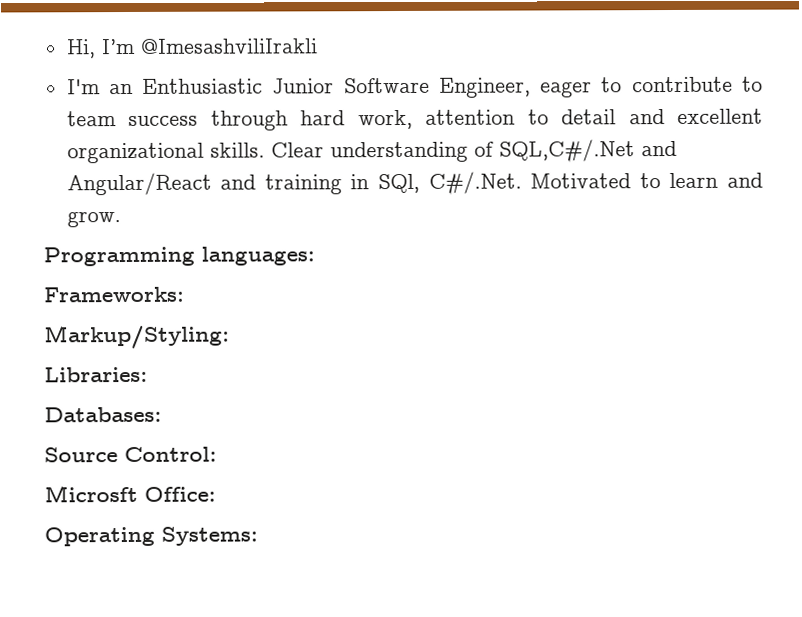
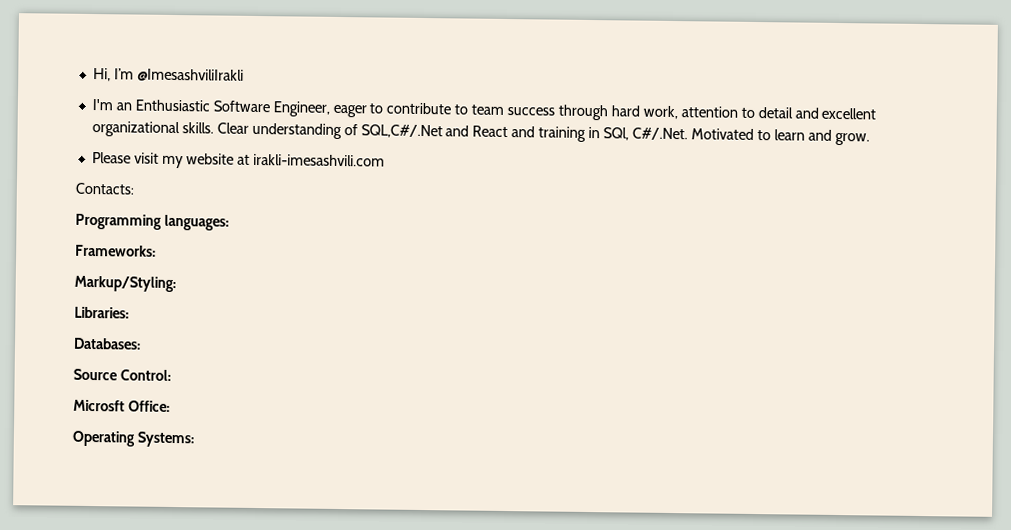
- I'm an Enthusiastic Junior Software Engineer, eager to contribute to team success through hard work, attention to detail and excellent organizational skills.
+ I'm an Enthusiastic Software Engineer, eager to contribute to team success through hard work, attention to detail and excellent organizational skills.
- Clear understanding of SQL,C#/.Net and Angular/React and training in SQl, C#/.Net. Motivated to learn and grow.
+ Clear understanding of SQL,C#/.Net and React and training in SQl, C#/.Net. Motivated to learn and grow.
+ Please visit my website at irakli-imesashvili.com
+ Contacts:

